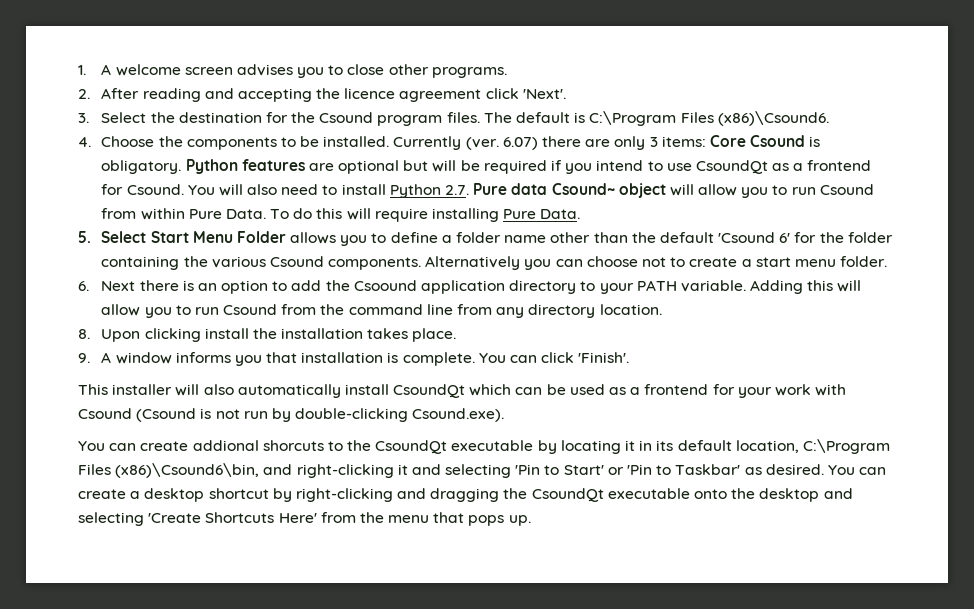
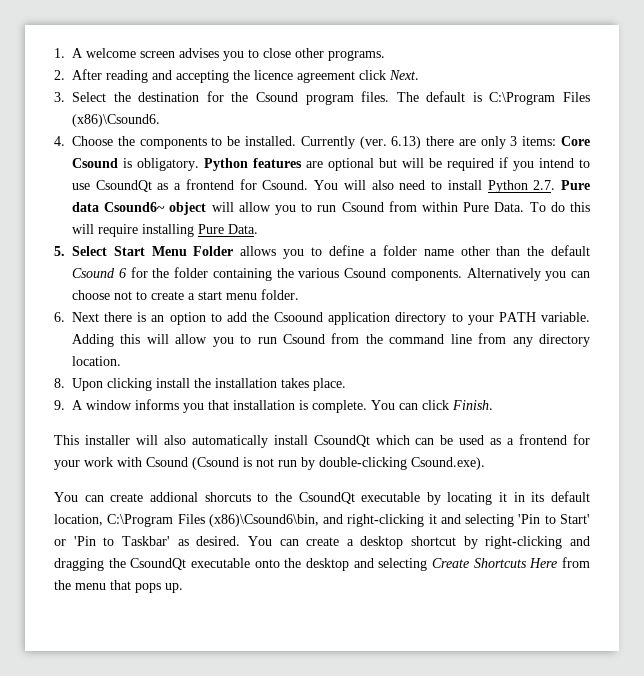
- 2. After reading and accepting the licence agreement click 'Next'.
+ 2. After reading and accepting the licence agreement click Next.
- 6.07) there are only 3 items: Core Csound is obligatory.
+ 6.13) there are only 3 items: Core Csound is obligatory.
- You will also need to install Python 2.7. Pure data Csound~ object will allow you to run Csound from within Pure Data.
+ You will also need to install Python 2.7. Pure data Csound6~ object will allow you to run Csound from within Pure Data.
- 5. Select Start Menu Folder allows you to define a folder name other than the default 'Csound 6' for the folder containing the various Csound components.
+ 5. Select Start Menu Folder allows you to define a folder name other than the default Csound 6 for the folder containing the various Csound components.
- You can click 'Finish'.
+ You can click Finish.
- You can create a desktop shortcut by right-clicking and dragging the CsoundQt executable onto the desktop and selecting 'Create Shortcuts Here' from the menu that pops up.
+ You can create a desktop shortcut by right-clicking and dragging the CsoundQt executable onto the desktop and selecting Create Shortcuts Here from the menu that pops up.

